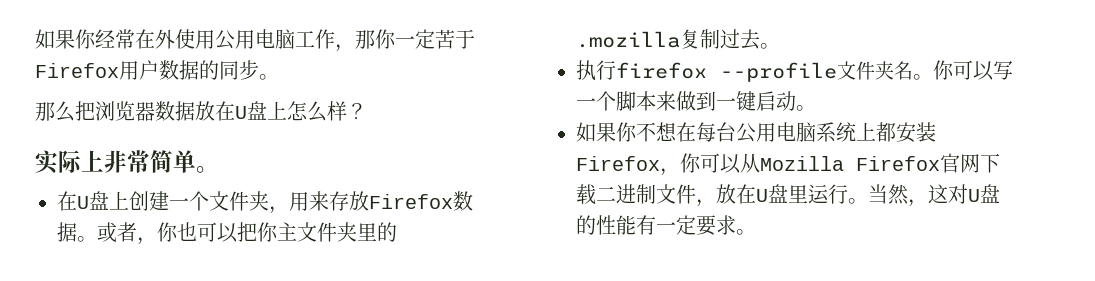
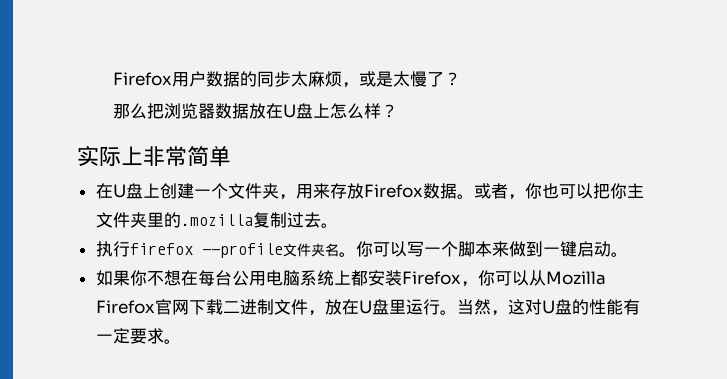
- 如果你经常在外使用公用电脑工作，那你一定苦于Firefox用户数据的同步。
+ Firefox用户数据的同步太麻烦，或是太慢了？
- 实际上非常简单。
+ 实际上非常简单

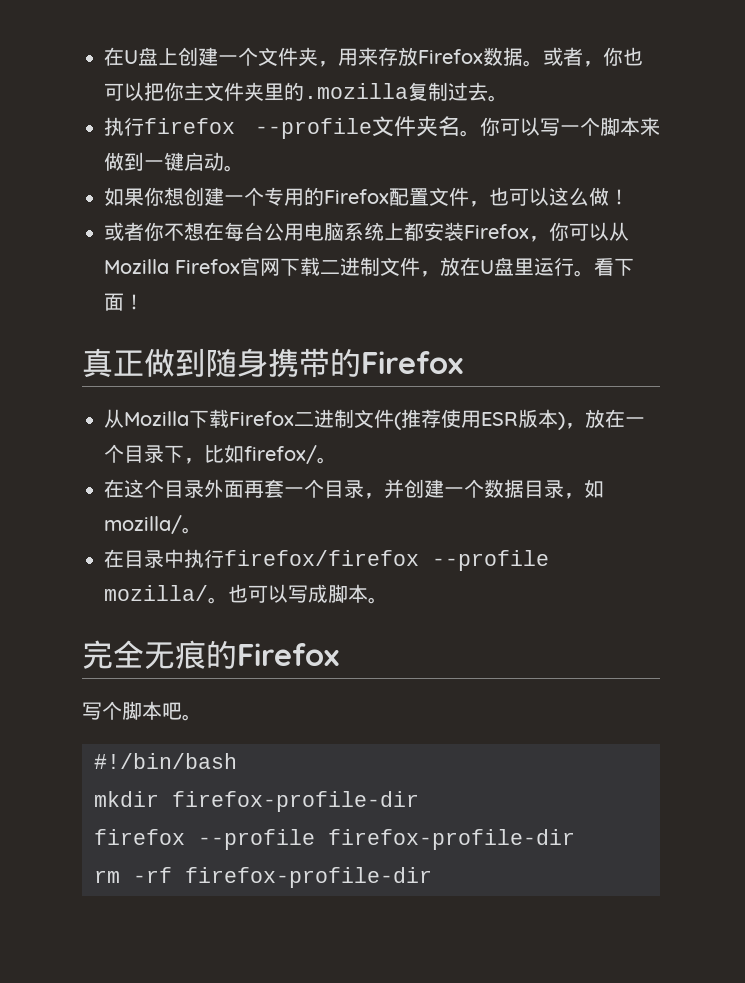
- Firefox用户数据的同步太麻烦，或是太慢了？
- 那么把浏览器数据放在U盘上怎么样？
- 实际上非常简单
- 如果你不想在每台公用电脑系统上都安装Firefox，你可以从Mozilla Firefox官网下载二进制文件，放在U盘里运行。
+ 如果你想创建一个专用的Firefox配置文件，也可以这么做！
+ 或者你不想在每台公用电脑系统上都安装Firefox，你可以从Mozilla Firefox官网下载二进制文件，放在U盘里运行。
- 当然，这对U盘的性能有一定要求。
+ 看下面！
+ 真正做到随身携带的Firefox
+ 从Mozilla下载Firefox二进制文件(推荐使用ESR版本)，放在一个目录下，比如firefox/。
+ 在这个目录外面再套一个目录，并创建一个数据目录，如mozilla/。
+ 在目录中执行firefox/firefox --profile mozilla/。也可以写成脚本。
+ 完全无痕的Firefox
+ 写个脚本吧。
+ #!/bin/bash
+ mkdir firefox-profile-dir
+ firefox --profile firefox-profile-dir
+ rm -rf firefox-profile-dir

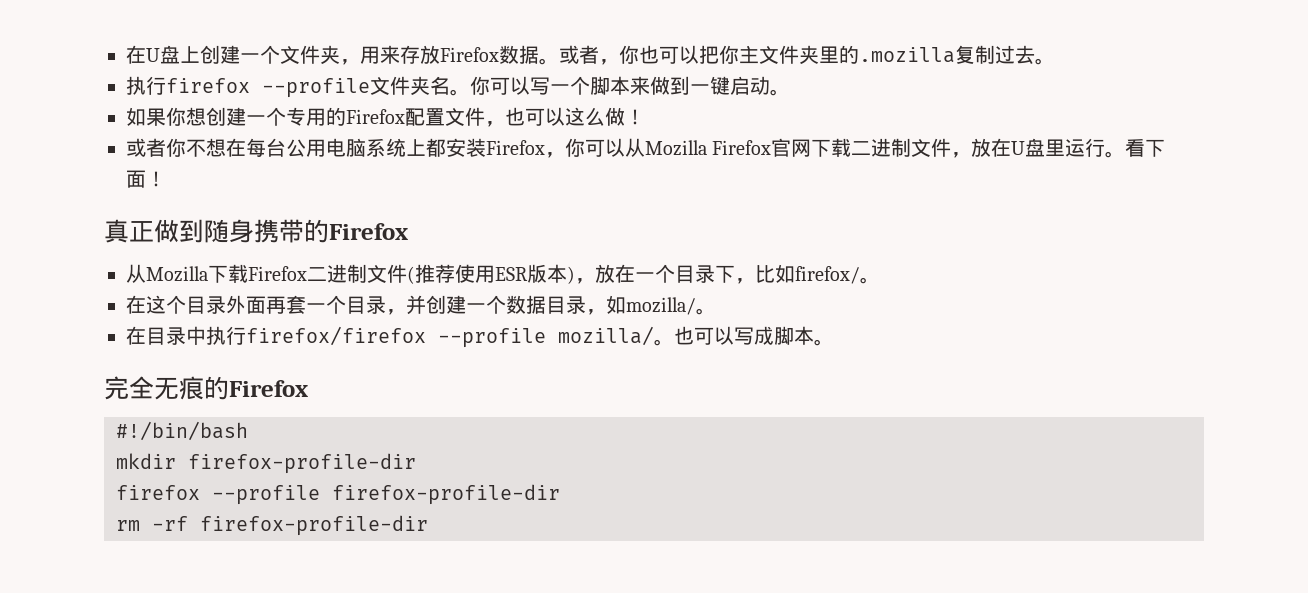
- 写个脚本吧。

